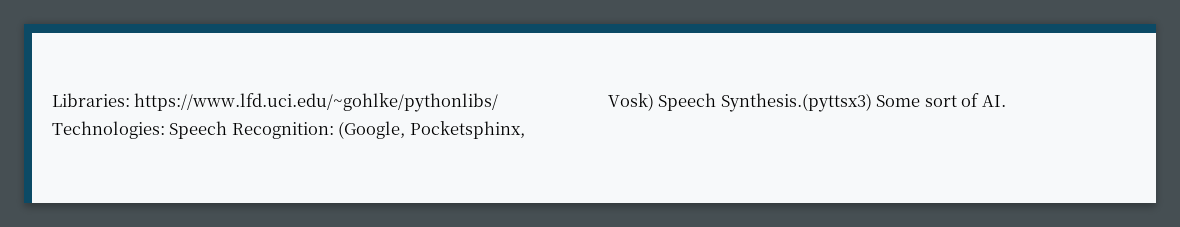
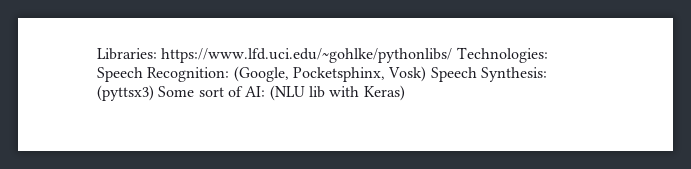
- Libraries: https://www.lfd.uci.edu/~gohlke/pythonlibs/ Technologies: Speech Recognition: (Google, Pocketsphinx, Vosk) Speech Synthesis.(pyttsx3) Some sort of AI.
+ Libraries: https://www.lfd.uci.edu/~gohlke/pythonlibs/ Technologies: Speech Recognition: (Google, Pocketsphinx, Vosk) Speech Synthesis: (pyttsx3) Some sort of AI: (NLU lib with Keras)

